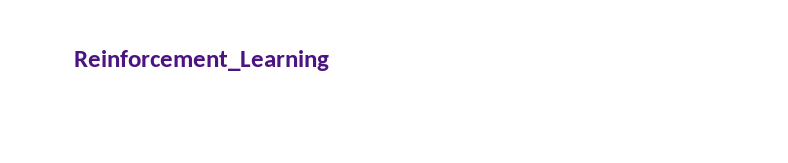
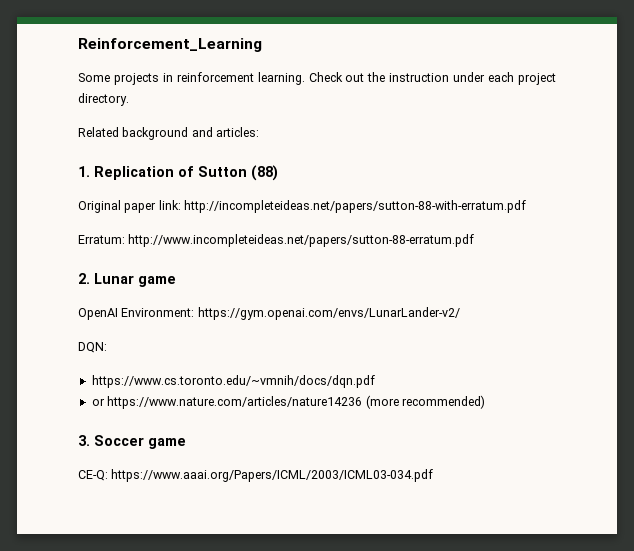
+ Some projects in reinforcement learning. Check out the instruction under each project directory.
+ Related background and articles:
+ 1. Replication of Sutton (88)
+ Original paper link: http://incompleteideas.net/papers/sutton-88-with-erratum.pdf
+ Erratum: http://www.incompleteideas.net/papers/sutton-88-erratum.pdf
+ 2. Lunar game
+ OpenAI Environment: https://gym.openai.com/envs/LunarLander-v2/
+ DQN:
+ https://www.cs.toronto.edu/~vmnih/docs/dqn.pdf
+ or https://www.nature.com/articles/nature14236 (more recommended)
+ 3. Soccer game
+ CE-Q: https://www.aaai.org/Papers/ICML/2003/ICML03-034.pdf

